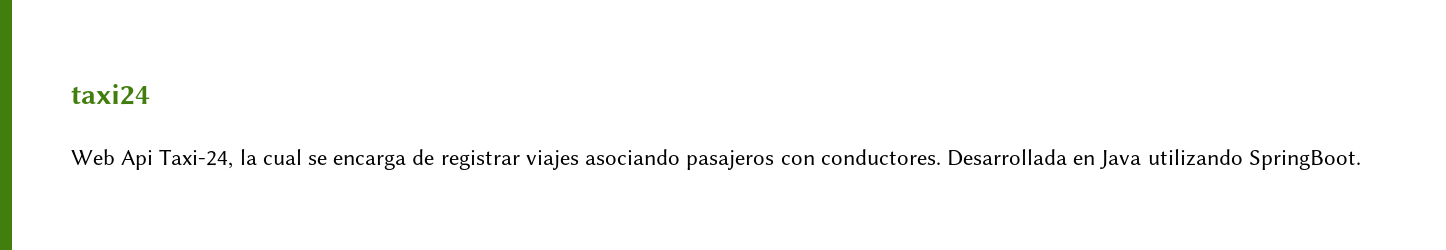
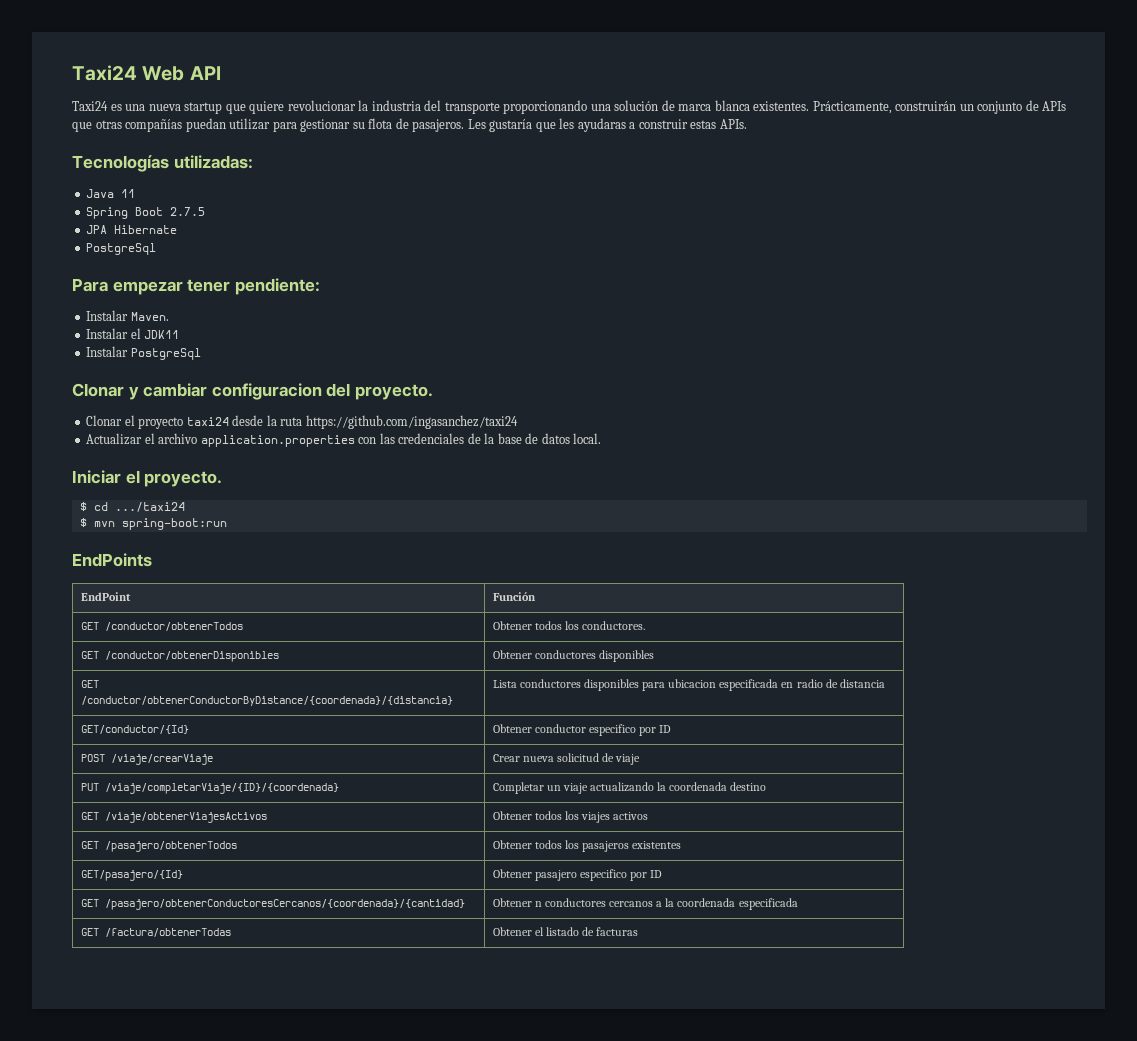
- taxi24
- Web Api Taxi-24, la cual se encarga de registrar viajes asociando pasajeros con conductores. Desarrollada en Java utilizando SpringBoot.
+ Taxi24 Web API
+ Taxi24 es una nueva startup que quiere revolucionar la industria del transporte proporcionando una solución de marca blanca existentes. Prácticamente, construirán un conjunto de APIs que otras compañías puedan utilizar para gestionar su flota de pasajeros. Les gustaría que les ayudaras a construir estas APIs.
+ Tecnologías utilizadas:
+ Java 11
+ Spring Boot 2.7.5
+ JPA Hibernate
+ PostgreSql
+ Para empezar tener pendiente:
+ Instalar Maven.
+ Instalar el JDK11
+ Instalar PostgreSql
+ Clonar y cambiar configuracion del proyecto.
+ Clonar el proyecto taxi24 desde la ruta https://github.com/ingasanchez/taxi24
+ Actualizar el archivo application.properties con las credenciales de la base de datos local.
+ Iniciar el proyecto.
+ $ cd .../taxi24
+ $ mvn spring-boot:run
+ EndPoints
+ EndPoint | Función
+ GET /conductor/obtenerTodos | Obtener todos los conductores.
+ GET /conductor/obtenerDisponibles | Obtener conductores disponibles
+ GET /conductor/obtenerConductorByDistance/{coordenada}/{distancia} | Lista conductores disponibles para ubicacion especificada en radio de distancia
+ GET/conductor/{Id} | Obtener conductor especifico por ID
+ POST /viaje/crearViaje | Crear nueva solicitud de viaje
+ PUT /viaje/completarViaje/{ID}/{coordenada} | Completar un viaje actualizando la coordenada destino
+ GET /viaje/obtenerViajesActivos | Obtener todos los viajes activos
+ GET /pasajero/obtenerTodos | Obtener todos los pasajeros existentes
+ GET/pasajero/{Id} | Obtener pasajero especifico por ID
+ GET /pasajero/obtenerConductoresCercanos/{coordenada}/{cantidad} | Obtener n conductores cercanos a la coordenada especificada
+ GET /factura/obtenerTodas | Obtener el listado de facturas

